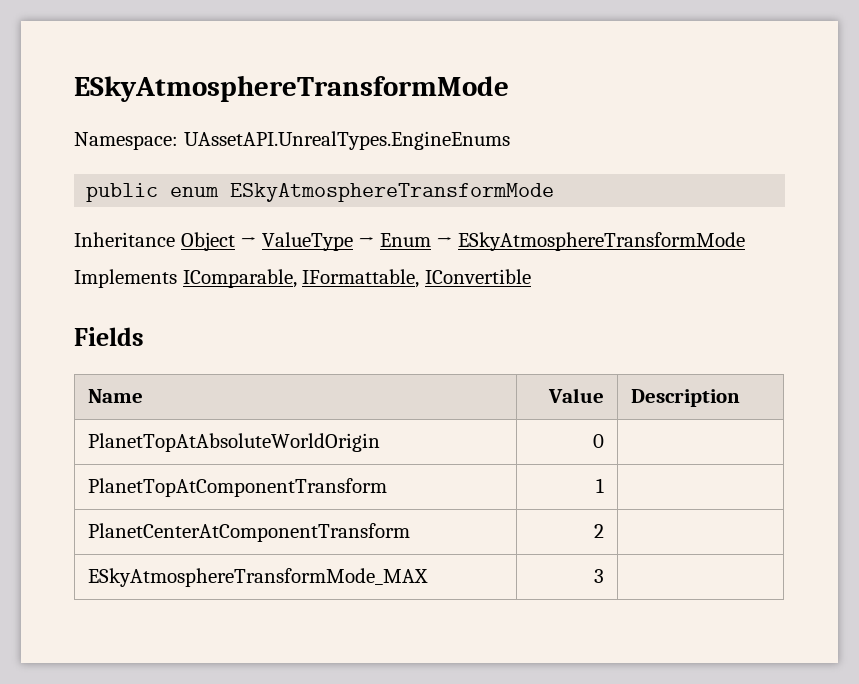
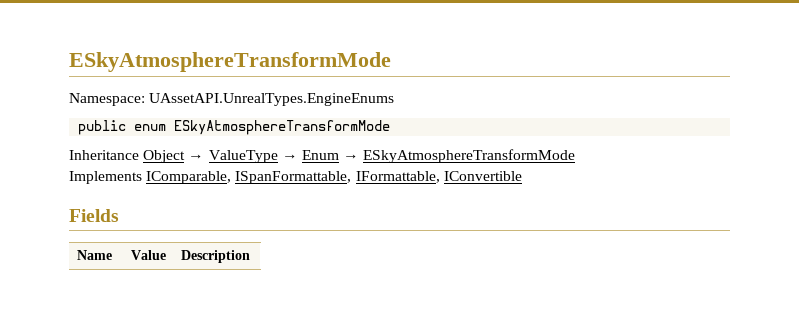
- Implements IComparable, IFormattable, IConvertible
+ Implements IComparable, ISpanFormattable, IFormattable, IConvertible
- PlanetTopAtAbsoluteWorldOrigin | 0 |
- PlanetTopAtComponentTransform | 1 |
- PlanetCenterAtComponentTransform | 2 |
- ESkyAtmosphereTransformMode_MAX | 3 |

